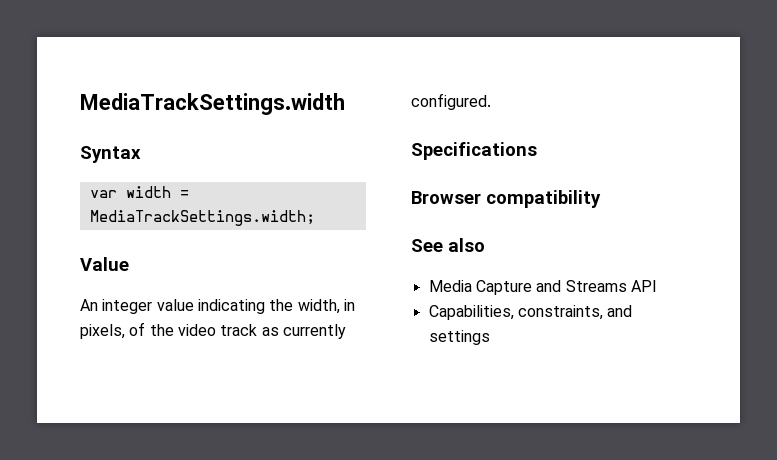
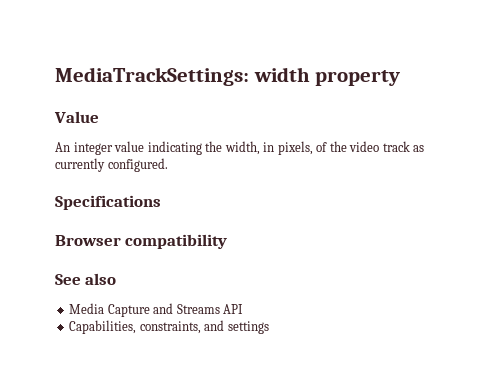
- MediaTrackSettings.width
- Syntax
- var width = MediaTrackSettings.width;
+ MediaTrackSettings: width property

